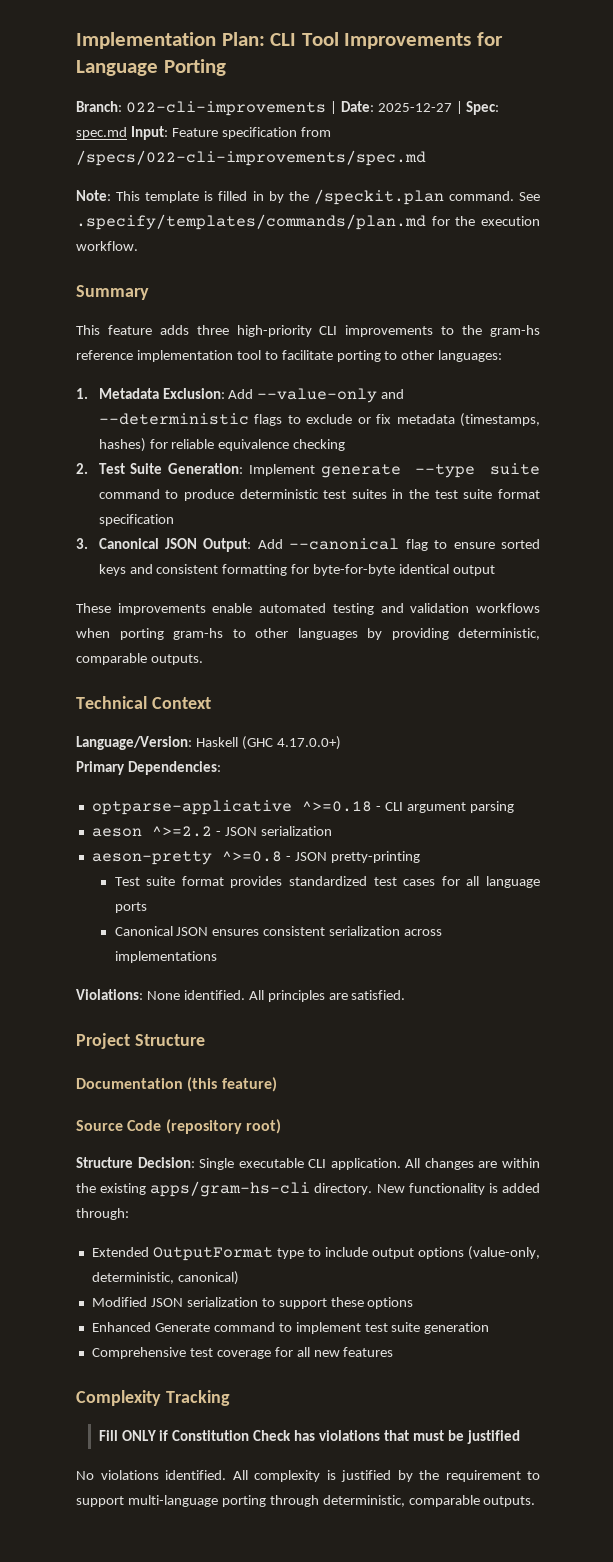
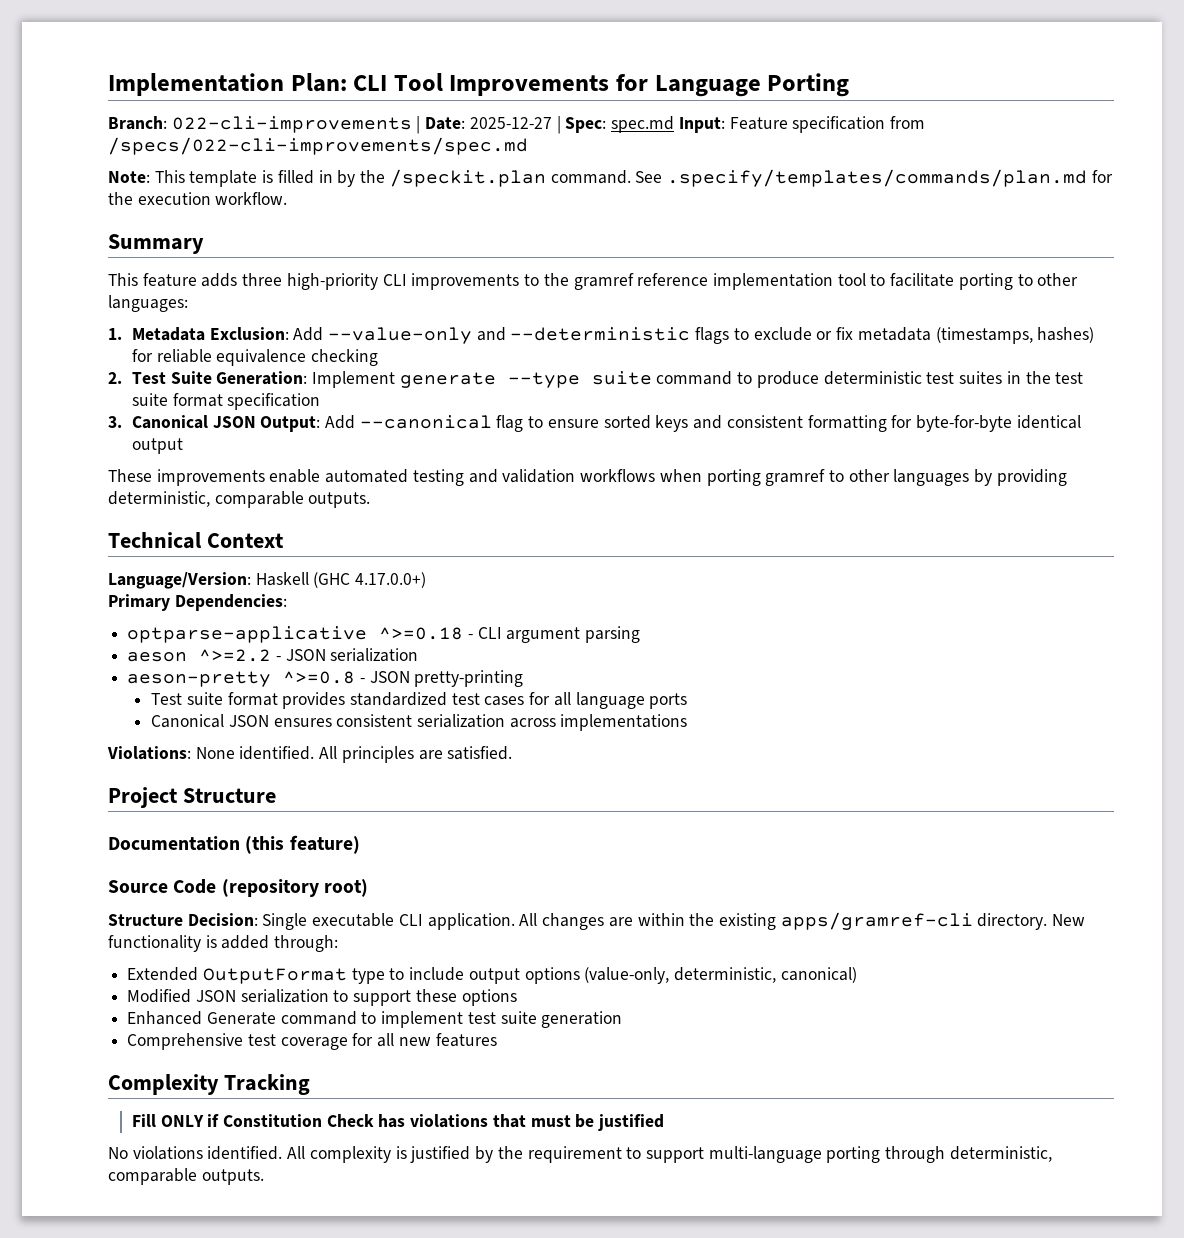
- This feature adds three high-priority CLI improvements to the gram-hs reference implementation tool to facilitate porting to other languages:
+ This feature adds three high-priority CLI improvements to the gramref reference implementation tool to facilitate porting to other languages:
- These improvements enable automated testing and validation workflows when porting gram-hs to other languages by providing deterministic, comparable outputs.
+ These improvements enable automated testing and validation workflows when porting gramref to other languages by providing deterministic, comparable outputs.
- All changes are within the existing apps/gram-hs-cli directory.
+ All changes are within the existing apps/gramref-cli directory.

